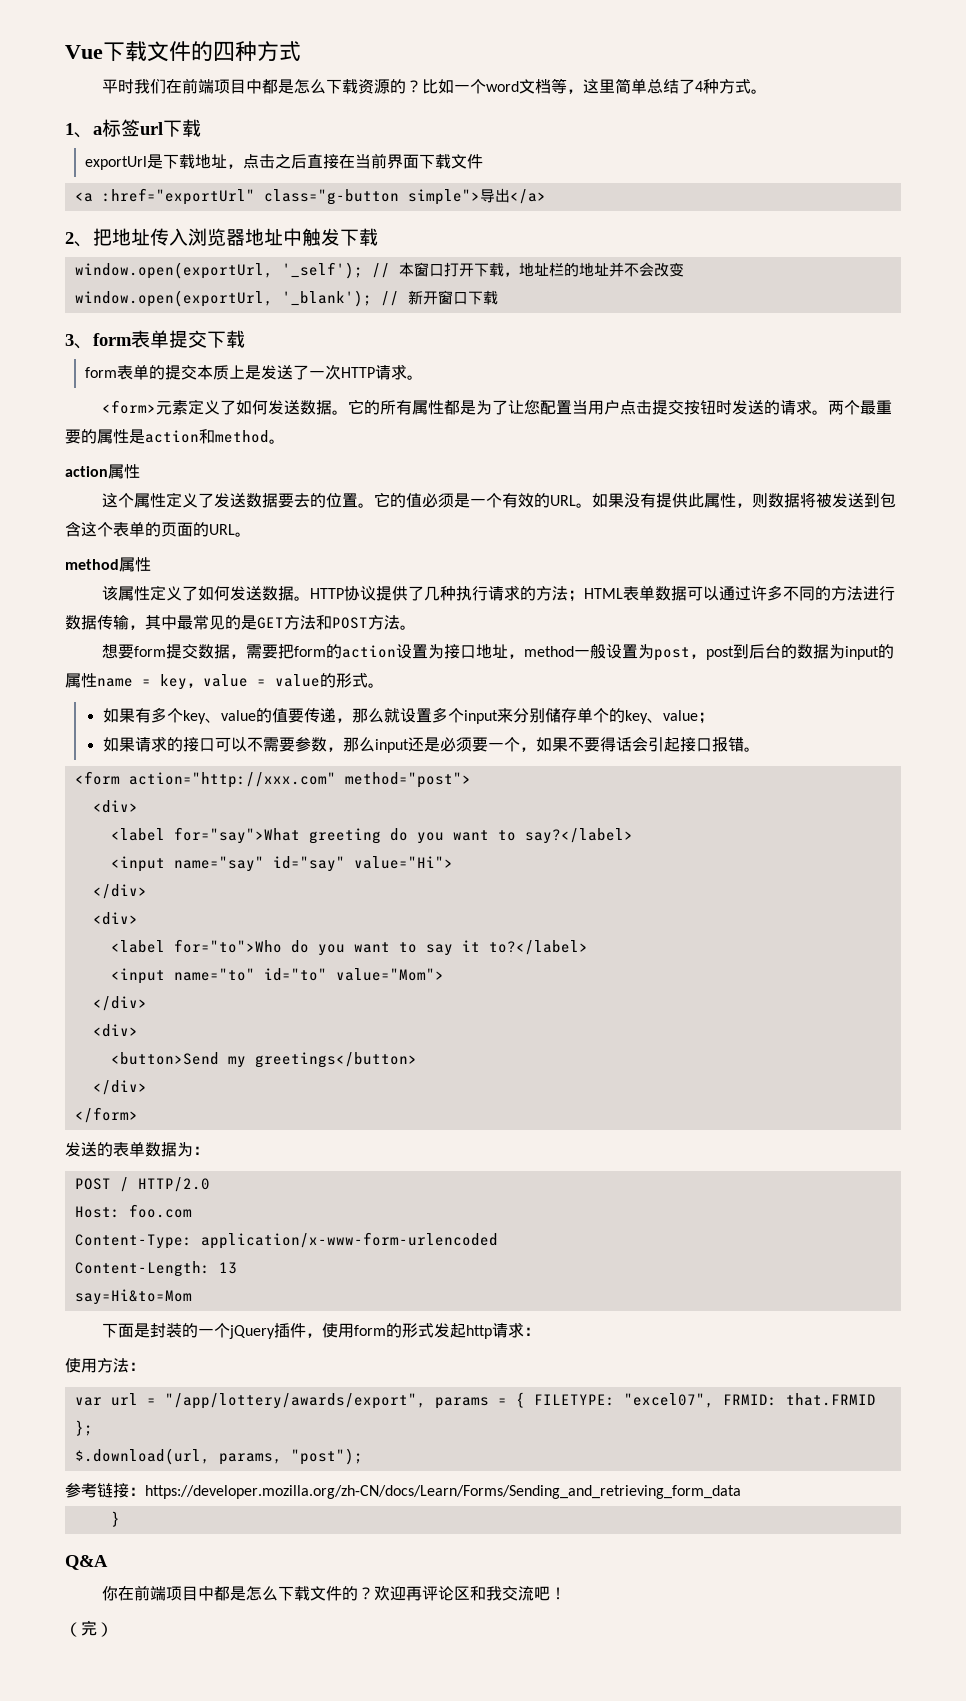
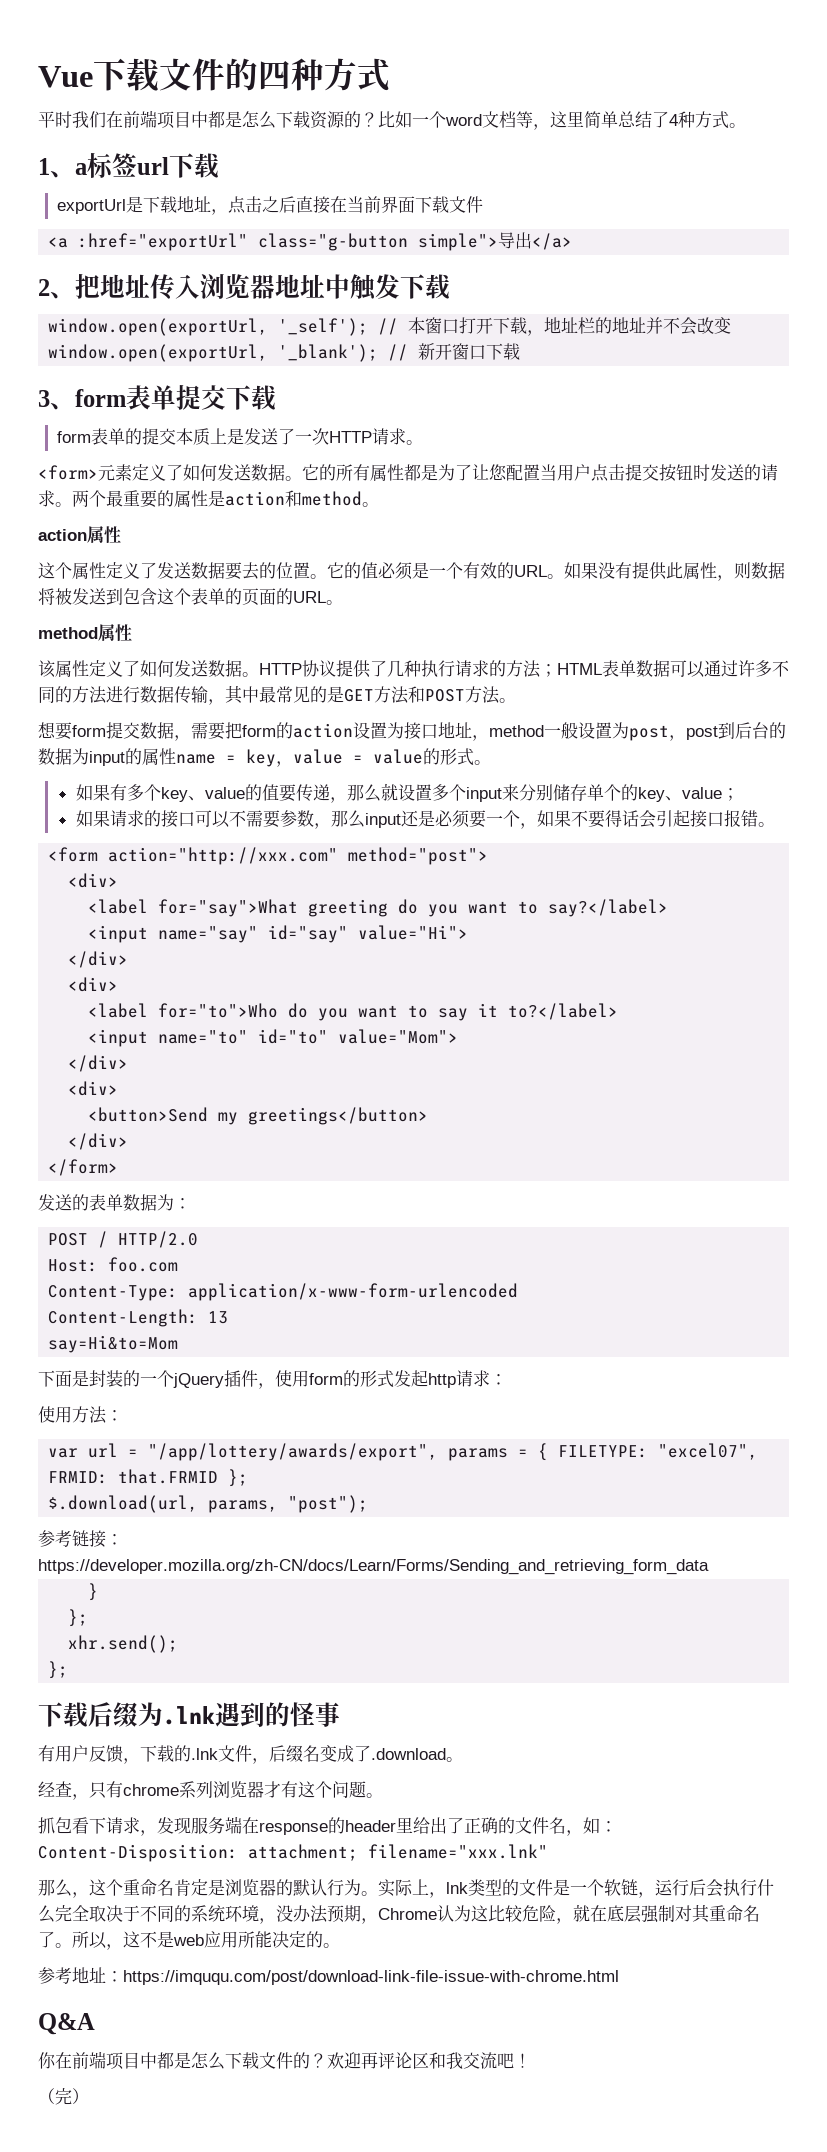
  }
+ };
+ xhr.send();
+ };
+ 下载后缀为.lnk遇到的怪事
+ 有用户反馈，下载的.lnk文件，后缀名变成了.download。
+ 经查，只有chrome系列浏览器才有这个问题。
+ 抓包看下请求，发现服务端在response的header里给出了正确的文件名，如：Content-Disposition: attachment; filename="xxx.lnk"
+ 那么，这个重命名肯定是浏览器的默认行为。实际上，lnk类型的文件是一个软链，运行后会执行什么完全取决于不同的系统环境，没办法预期，Chrome认为这比较危险，就在底层强制对其重命名了。所以，这不是web应用所能决定的。
+ 参考地址：https://imququ.com/post/download-link-file-issue-with-chrome.html

